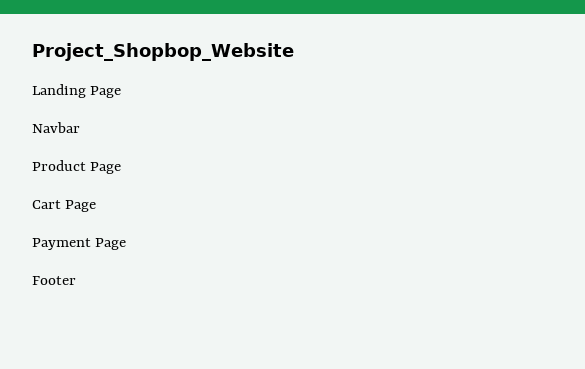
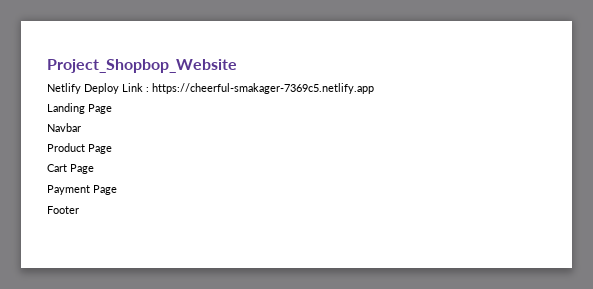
+ Netlify Deploy Link : https://cheerful-smakager-7369c5.netlify.app

